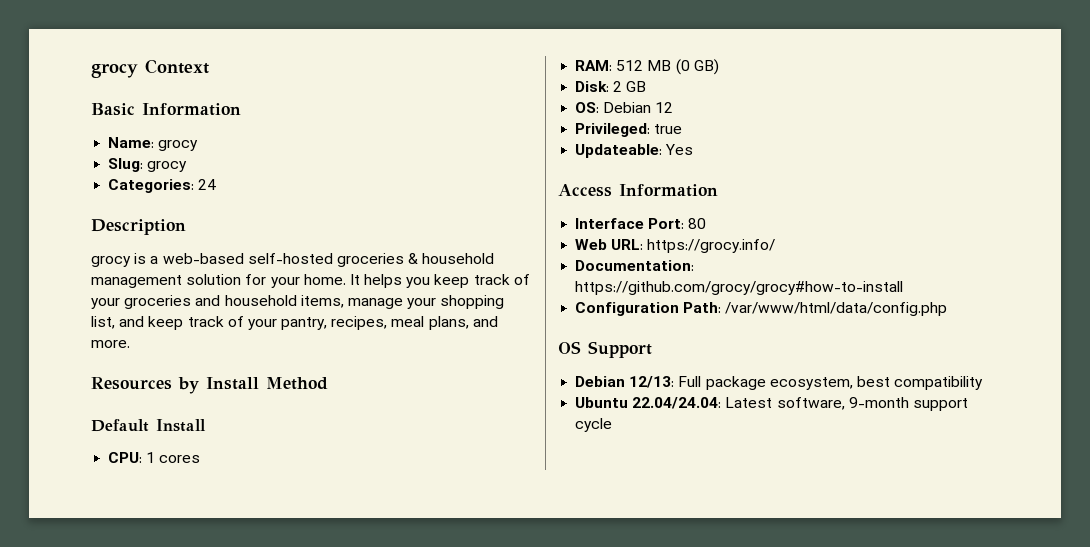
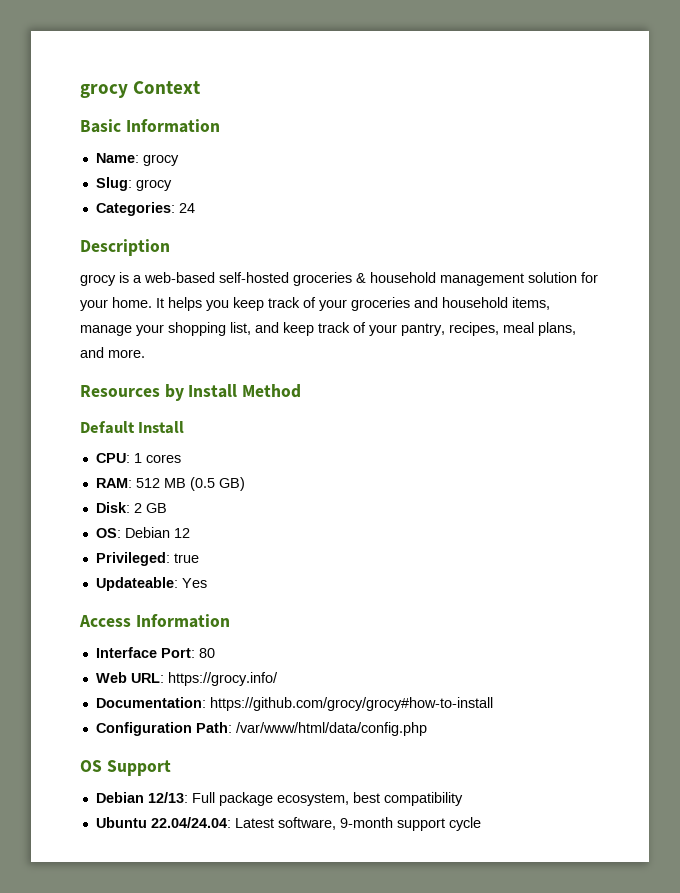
- RAM: 512 MB (0 GB)
+ RAM: 512 MB (0.5 GB)

